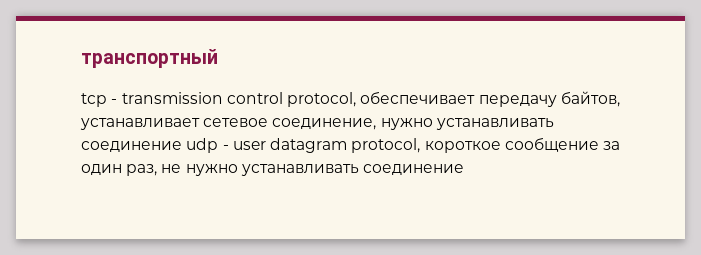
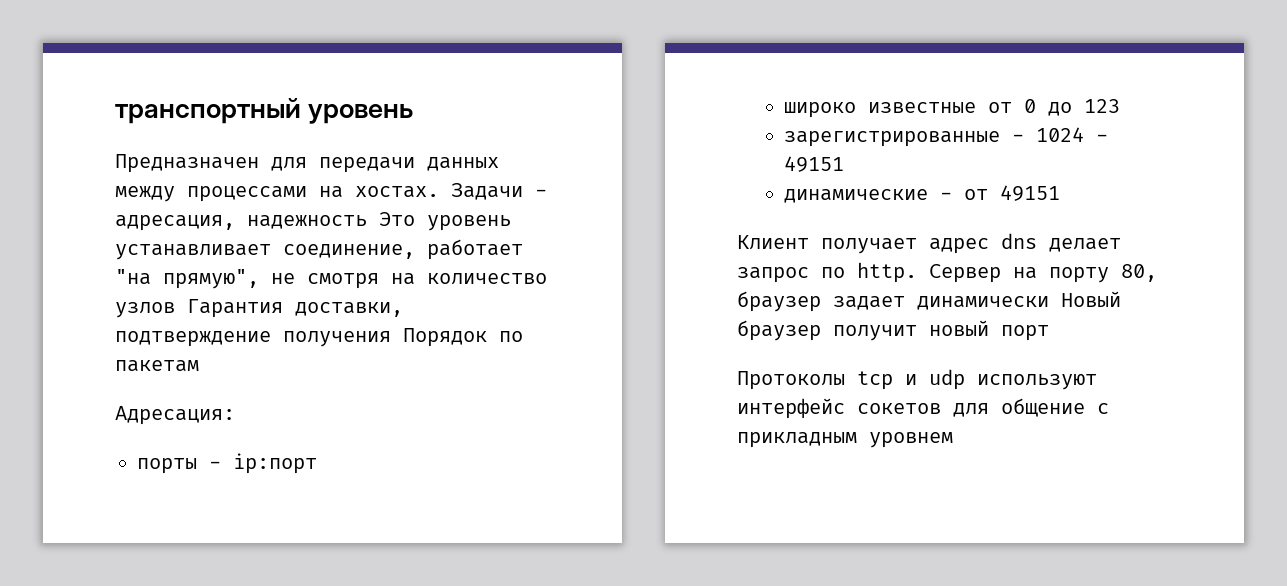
- транспортный
- tcp - transmission control protocol, обеспечивает передачу байтов, устанавливает сетевое соединение, нужно устанавливать соединение udp - user datagram protocol, короткое сообщение за один раз, не нужно устанавливать соединение
+ транспортный уровень
+ Предназначен для передачи данных между процессами на хостах. Задачи - адресация, надежность Это уровень устанавливает соединение, работает "на прямую", не смотря на количество узлов Гарантия доставки, подтверждение получения Порядок по пакетам
+ Адресация:
+ порты - ip:порт
+ широко известные от 0 до 123
+ зарегистрированные - 1024 - 49151
+ динамические - от 49151
+ Клиент получает адрес dns делает запрос по http. Сервер на порту 80, браузер задает динамически Новый браузер получит новый порт
+ Протоколы tcp и udp используют интерфейс сокетов для общение с прикладным уровнем

